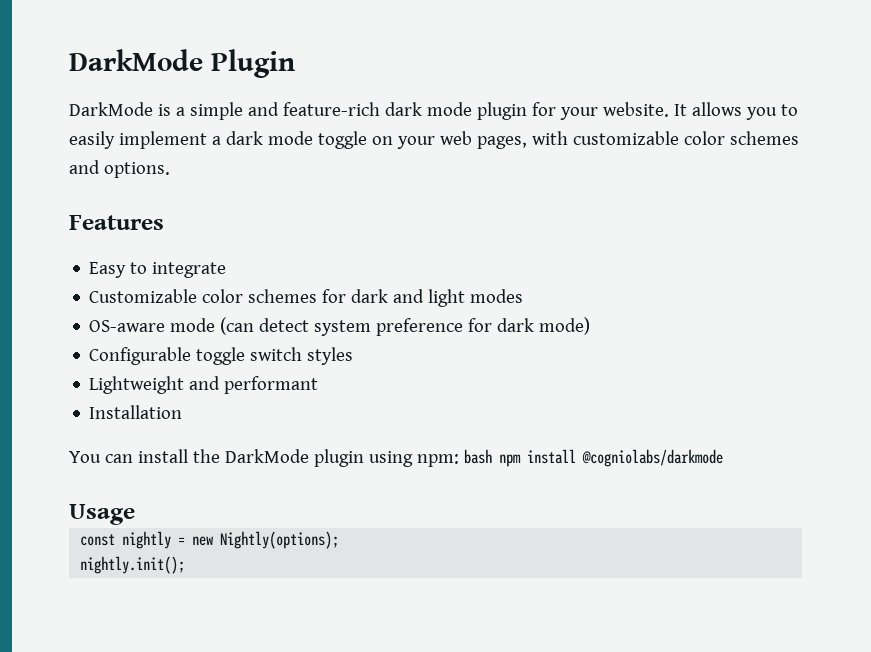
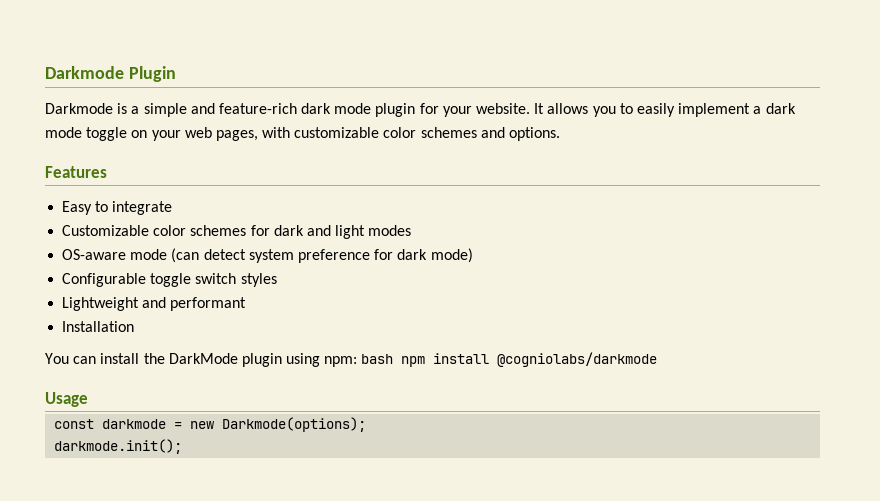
- DarkMode Plugin
+ Darkmode Plugin
- DarkMode is a simple and feature-rich dark mode plugin for your website.
+ Darkmode is a simple and feature-rich dark mode plugin for your website.
- const nightly = new Nightly(options);
- nightly.init();
+ const darkmode = new Darkmode(options);
+ darkmode.init();

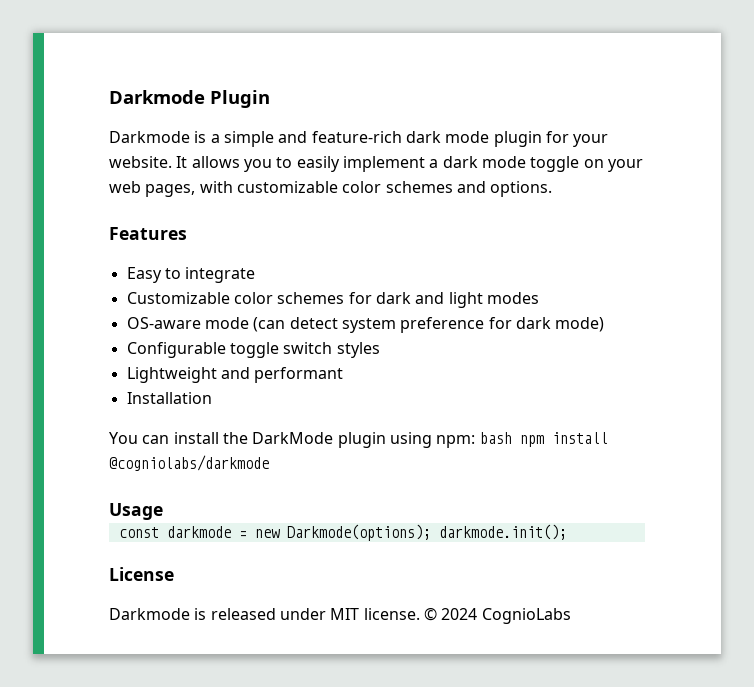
- const darkmode = new Darkmode(options);
- darkmode.init();
+ const darkmode = new Darkmode(options); darkmode.init();
+ License
+ Darkmode is released under MIT license. © 2024 CognioLabs

